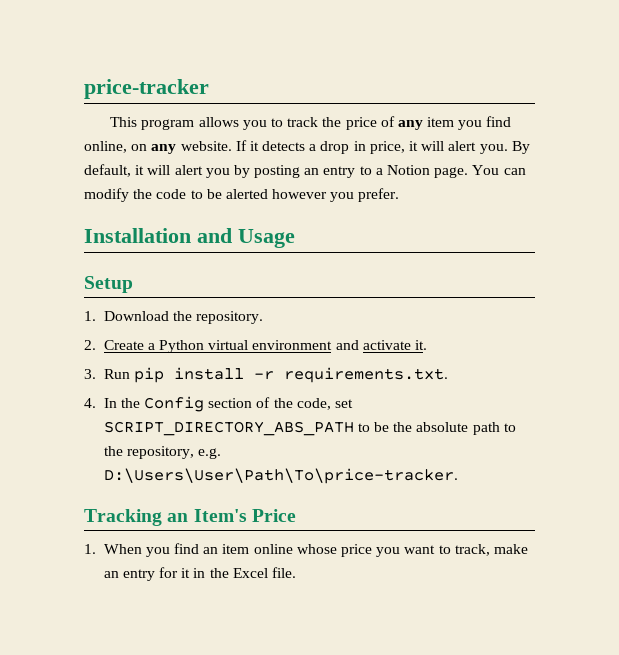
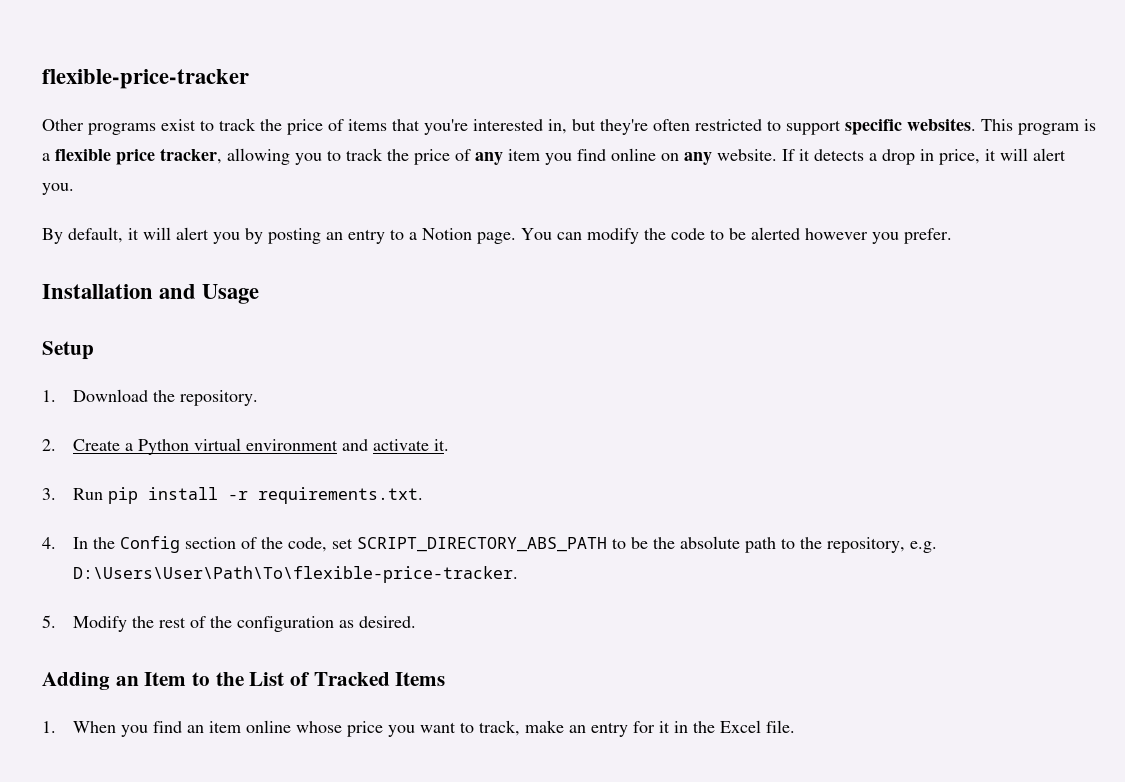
- price-tracker
- This program allows you to track the price of any item you find online, on any website.
+ flexible-price-tracker
+ Other programs exist to track the price of items that you're interested in, but they're often restricted to support specific websites. This program is a flexible price tracker, allowing you to track the price of any item you find online on any website.
- If it detects a drop in price, it will alert you. By default, it will alert you by posting an entry to a Notion page.
+ If it detects a drop in price, it will alert you.
+ By default, it will alert you by posting an entry to a Notion page.
- 4. In the Config section of the code, set SCRIPT_DIRECTORY_ABS_PATH to be the absolute path to the repository, e.g. D:\Users\User\Path\To\price-tracker.
- Tracking an Item's Price
+ 4. In the Config section of the code, set SCRIPT_DIRECTORY_ABS_PATH to be the absolute path to the repository, e.g. D:\Users\User\Path\To\flexible-price-tracker.
+ 5. Modify the rest of the configuration as desired.
+ Adding an Item to the List of Tracked Items

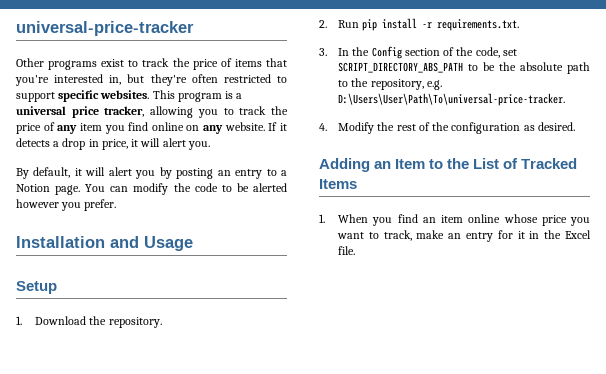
- flexible-price-tracker
+ universal-price-tracker
- This program is a flexible price tracker, allowing you to track the price of any item you find online on any website.
+ This program is a universal price tracker, allowing you to track the price of any item you find online on any website.
- 2. Create a Python virtual environment and activate it.
- 3. Run pip install -r requirements.txt.
+ 2. Run pip install -r requirements.txt.
- 4. In the Config section of the code, set SCRIPT_DIRECTORY_ABS_PATH to be the absolute path to the repository, e.g. D:\Users\User\Path\To\flexible-price-tracker.
- 5. Modify the rest of the configuration as desired.
+ 3. In the Config section of the code, set SCRIPT_DIRECTORY_ABS_PATH to be the absolute path to the repository, e.g. D:\Users\User\Path\To\universal-price-tracker.
+ 4. Modify the rest of the configuration as desired.

